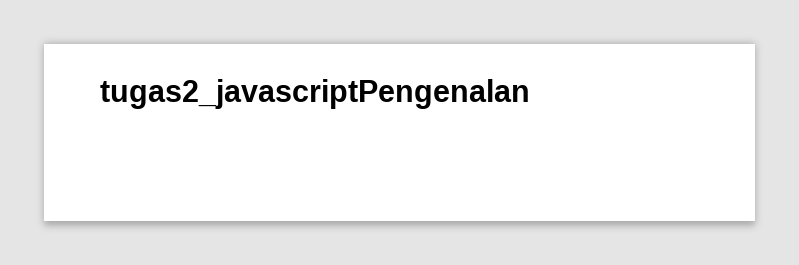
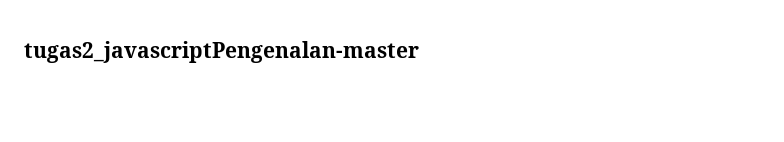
- tugas2_javascriptPengenalan
+ tugas2_javascriptPengenalan-master

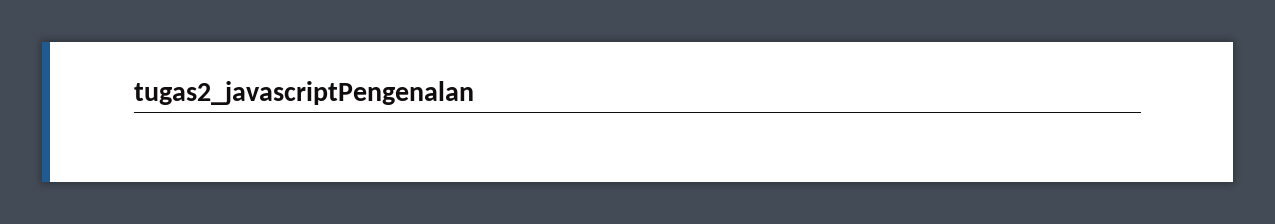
- tugas2_javascriptPengenalan-master
+ tugas2_javascriptPengenalan

